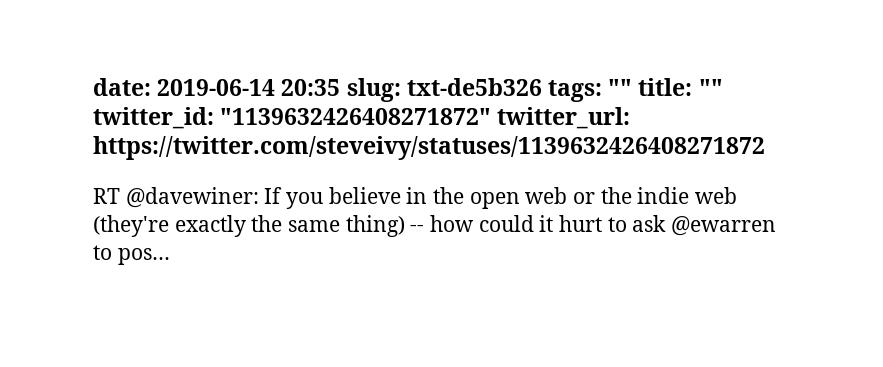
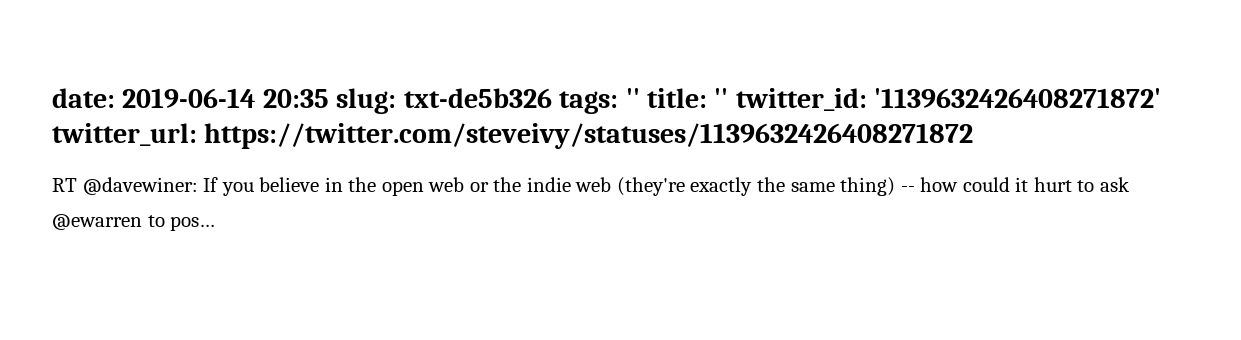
- date: 2019-06-14 20:35 slug: txt-de5b326 tags: "" title: "" twitter_id: "1139632426408271872" twitter_url: https://twitter.com/steveivy/statuses/1139632426408271872
+ date: 2019-06-14 20:35 slug: txt-de5b326 tags: '' title: '' twitter_id: '1139632426408271872' twitter_url: https://twitter.com/steveivy/statuses/1139632426408271872

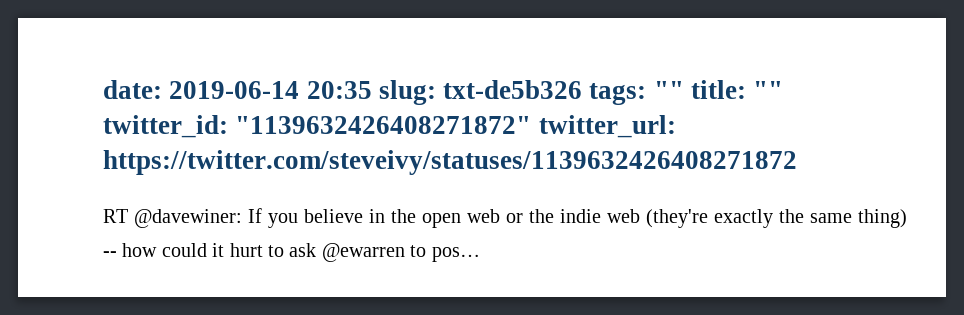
- date: 2019-06-14 20:35 slug: txt-de5b326 tags: '' title: '' twitter_id: '1139632426408271872' twitter_url: https://twitter.com/steveivy/statuses/1139632426408271872
+ date: 2019-06-14 20:35 slug: txt-de5b326 tags: "" title: "" twitter_id: "1139632426408271872" twitter_url: https://twitter.com/steveivy/statuses/1139632426408271872

